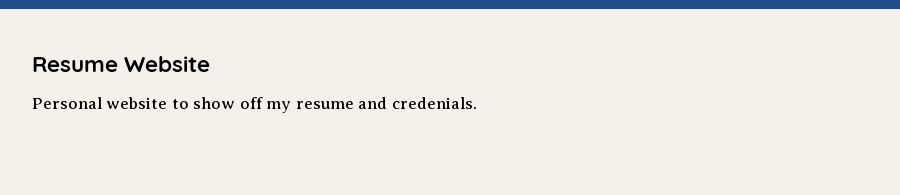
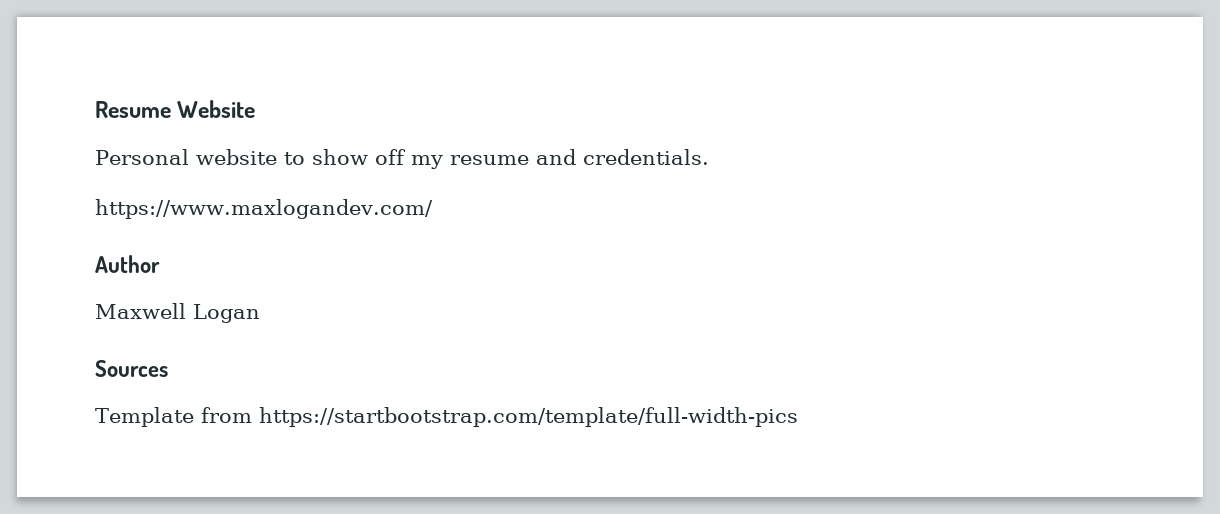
- Personal website to show off my resume and credenials.
+ Personal website to show off my resume and credentials.
+ https://www.maxlogandev.com/
+ Author
+ Maxwell Logan
+ Sources
+ Template from https://startbootstrap.com/template/full-width-pics

